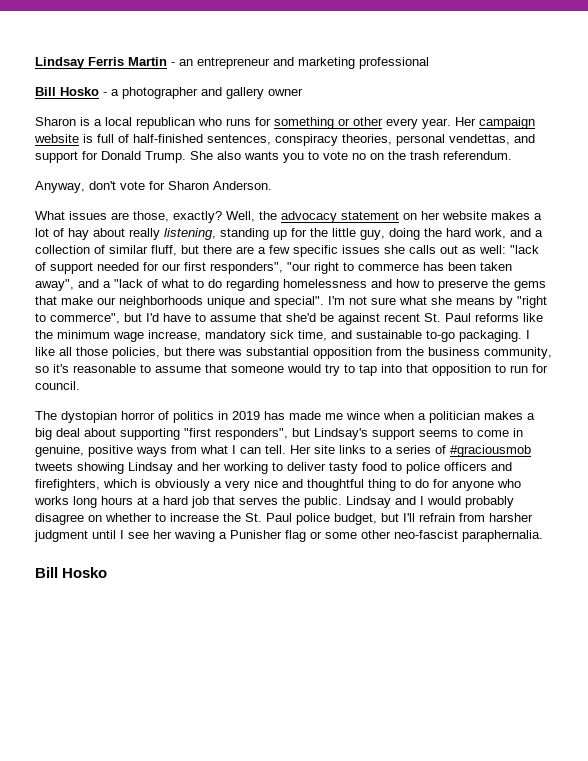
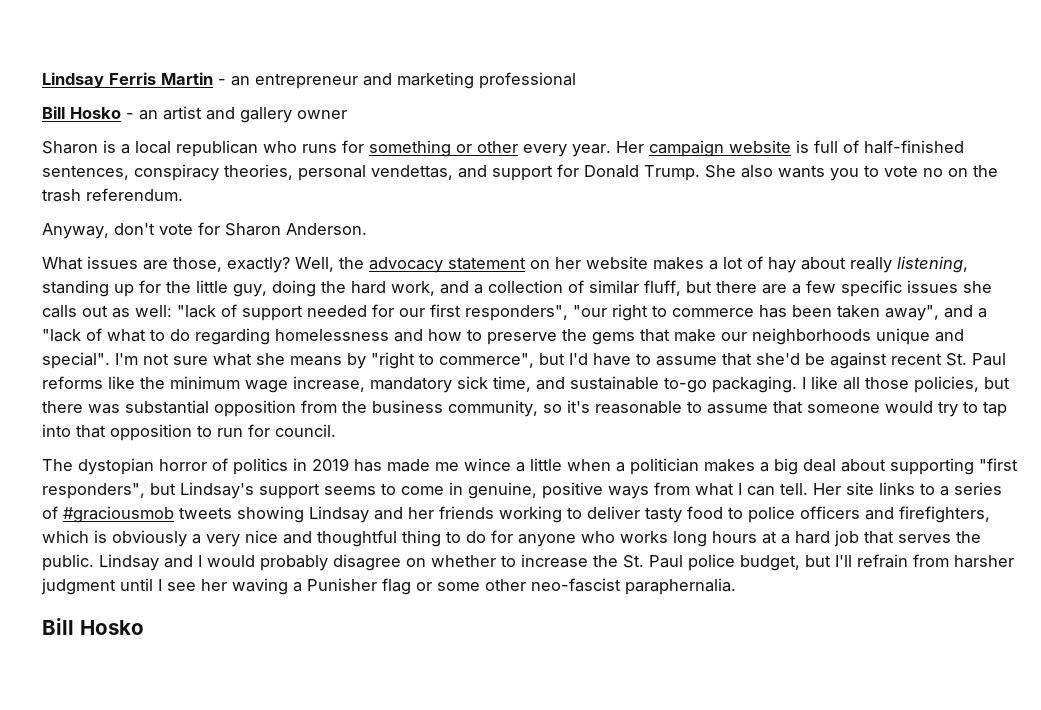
- Bill Hosko - a photographer and gallery owner
+ Bill Hosko - an artist and gallery owner
- The dystopian horror of politics in 2019 has made me wince when a politician makes a big deal about supporting "first responders", but Lindsay's support seems to come in genuine, positive ways from what I can tell.
+ The dystopian horror of politics in 2019 has made me wince a little when a politician makes a big deal about supporting "first responders", but Lindsay's support seems to come in genuine, positive ways from what I can tell.
- Her site links to a series of #graciousmob tweets showing Lindsay and her working to deliver tasty food to police officers and firefighters, which is obviously a very nice and thoughtful thing to do for anyone who works long hours at a hard job that serves the public.
+ Her site links to a series of #graciousmob tweets showing Lindsay and her friends working to deliver tasty food to police officers and firefighters, which is obviously a very nice and thoughtful thing to do for anyone who works long hours at a hard job that serves the public.

